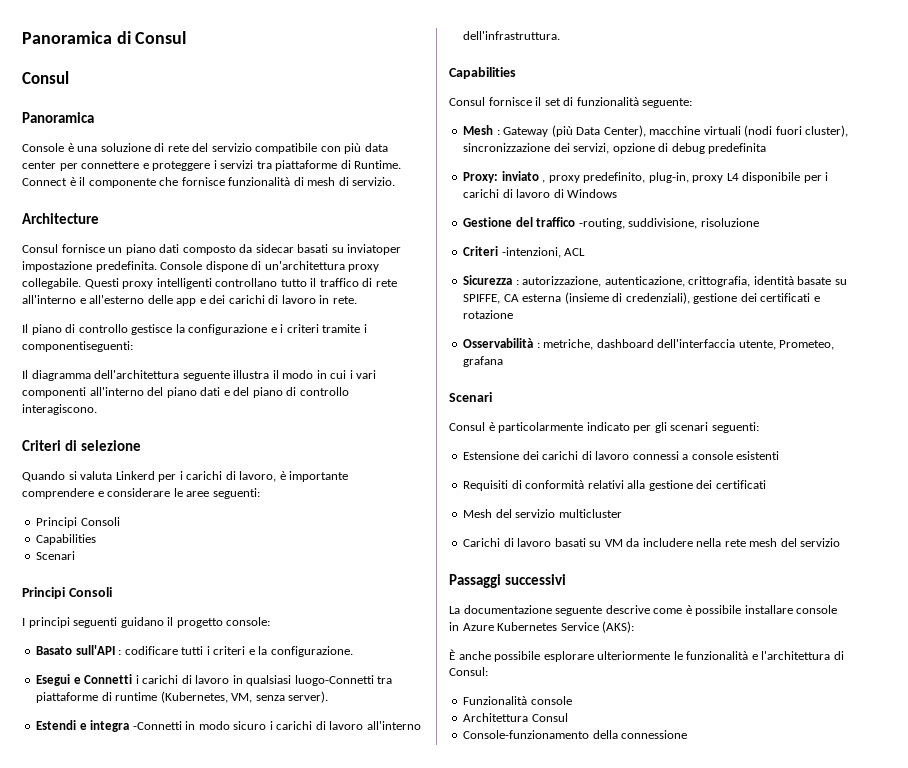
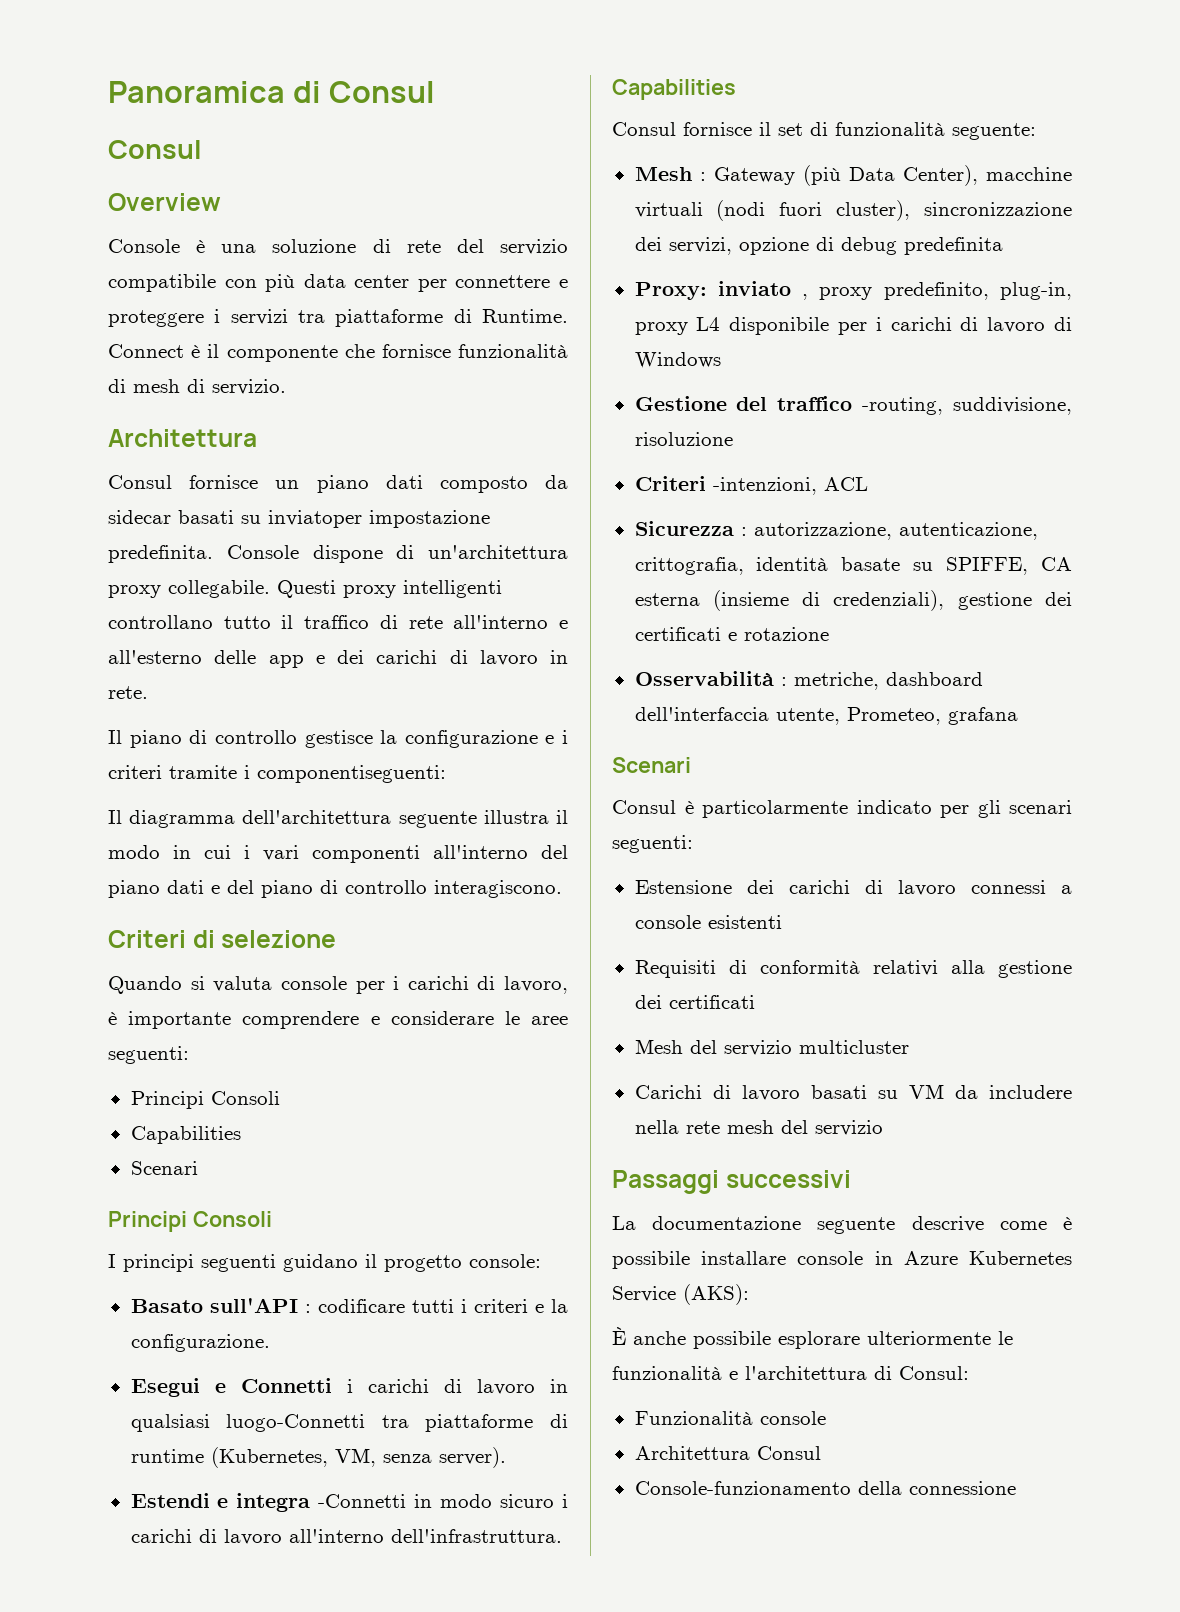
  Panoramica di Consul
  Consul
- Panoramica
+ Overview
  Connect è il componente che fornisce funzionalità di mesh di servizio.
- Architecture
+ Architettura
- Quando si valuta Linkerd per i carichi di lavoro, è importante comprendere e considerare le aree seguenti:
+ Quando si valuta console per i carichi di lavoro, è importante comprendere e considerare le aree seguenti:

